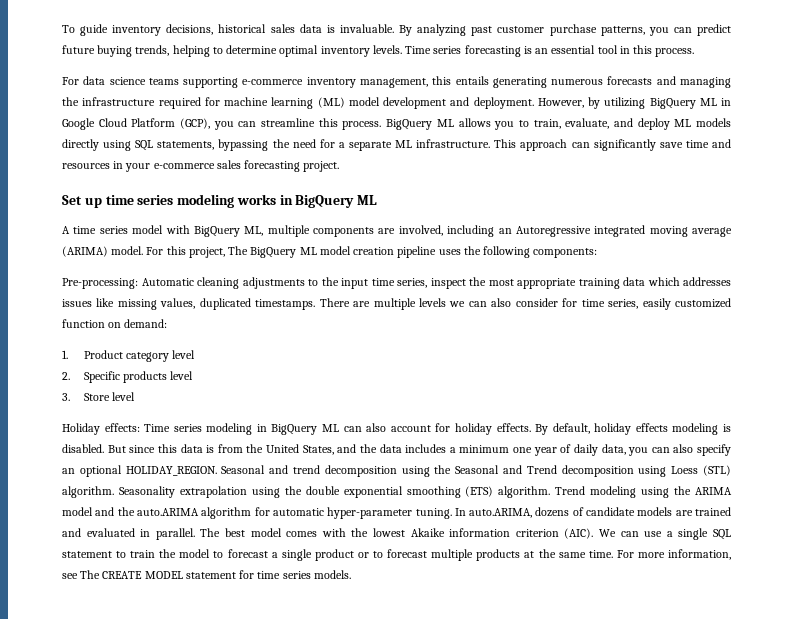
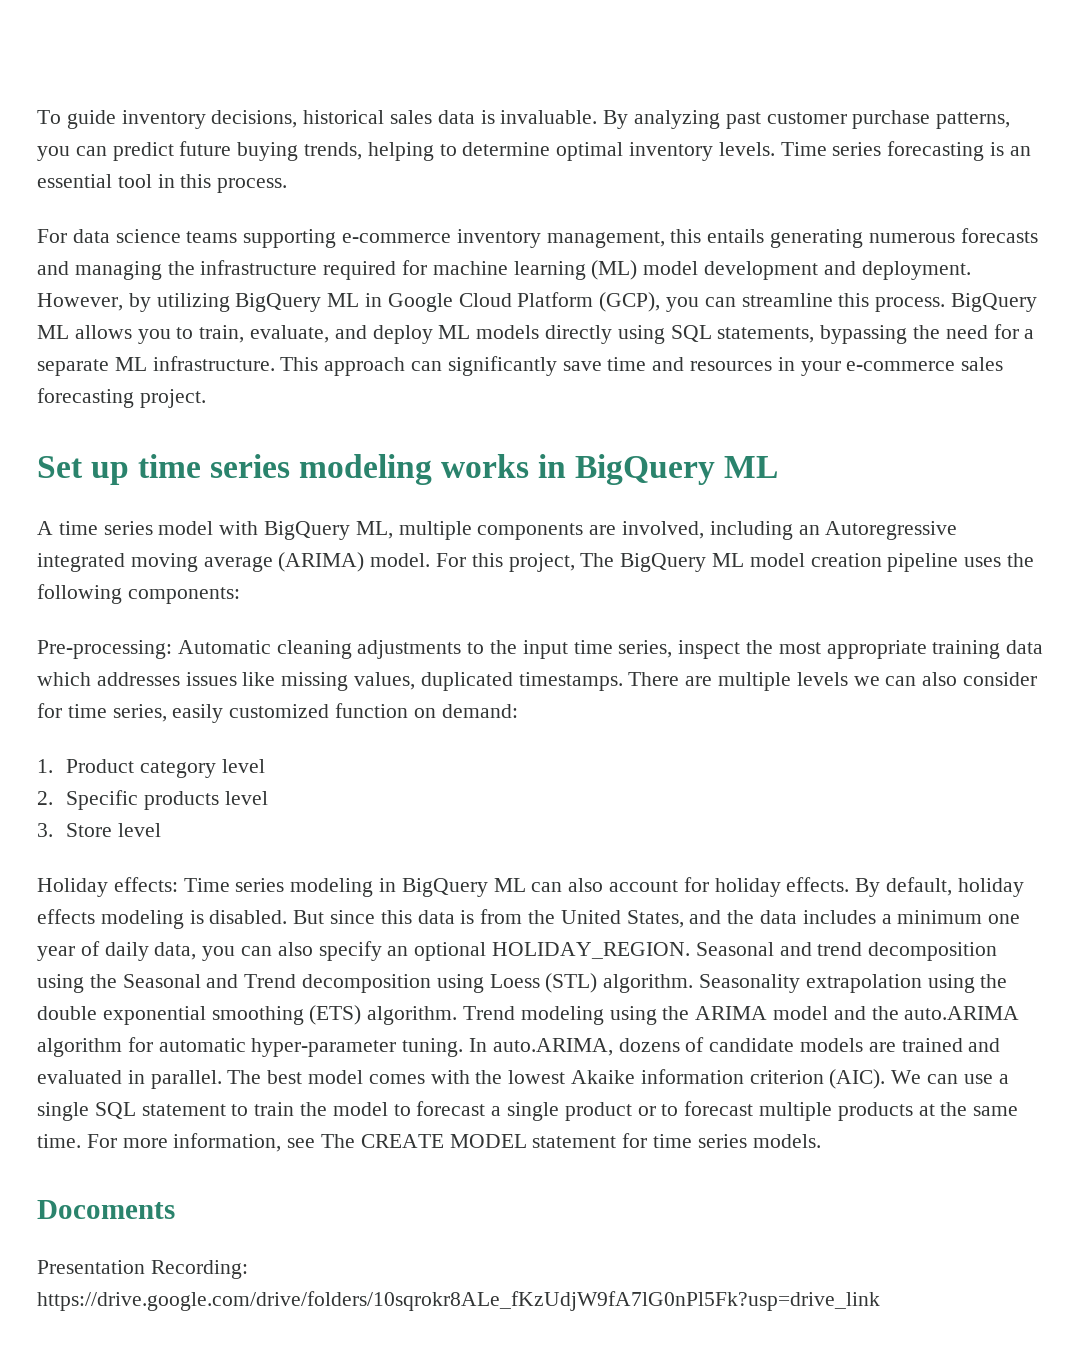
+ Docoments
+ Presentation Recording: https://drive.google.com/drive/folders/10sqrokr8ALe_fKzUdjW9fA7lG0nPl5Fk?usp=drive_link

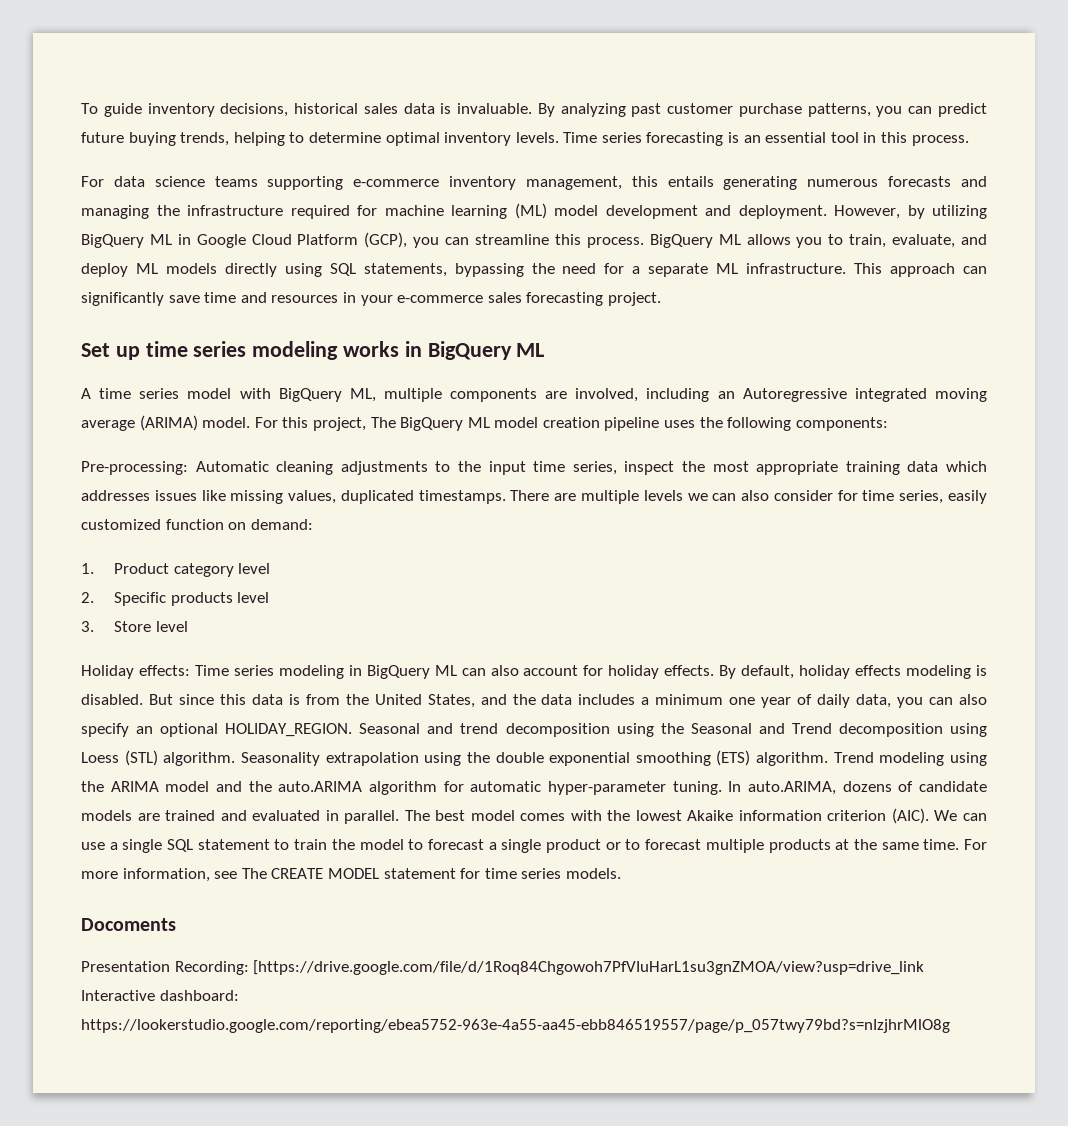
- Presentation Recording: https://drive.google.com/drive/folders/10sqrokr8ALe_fKzUdjW9fA7lG0nPl5Fk?usp=drive_link
+ Presentation Recording: [https://drive.google.com/file/d/1Roq84Chgowoh7PfVIuHarL1su3gnZMOA/view?usp=drive_link Interactive dashboard: https://lookerstudio.google.com/reporting/ebea5752-963e-4a55-aa45-ebb846519557/page/p_057twy79bd?s=nIzjhrMlO8g

